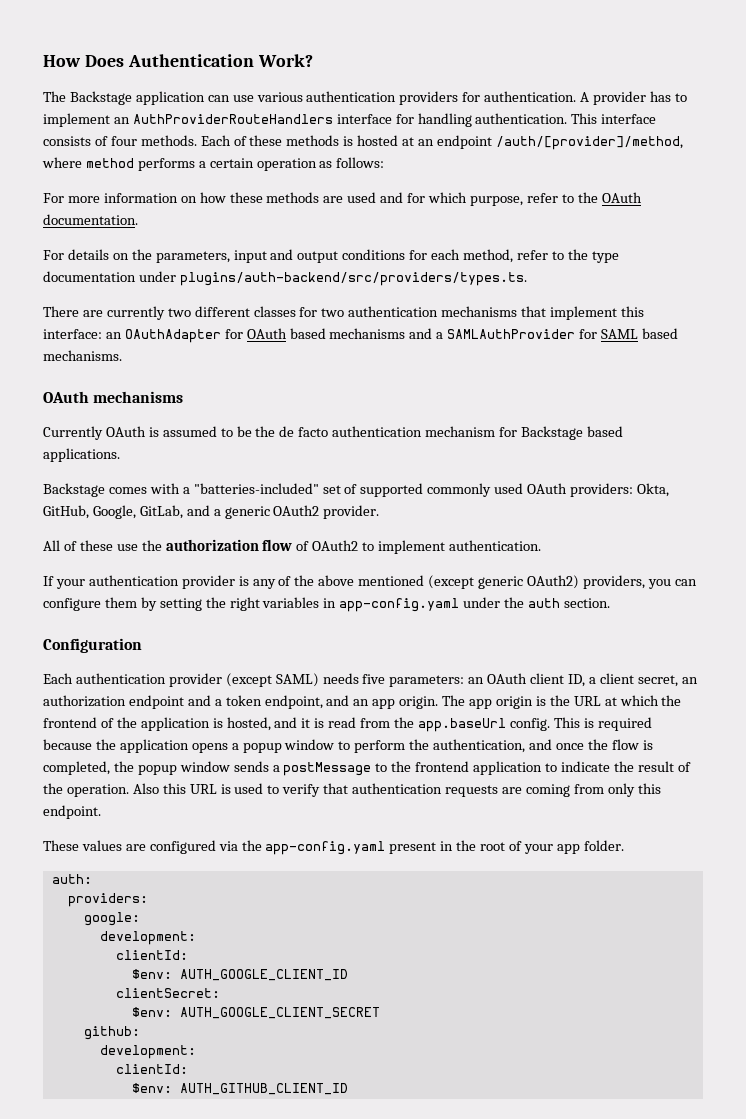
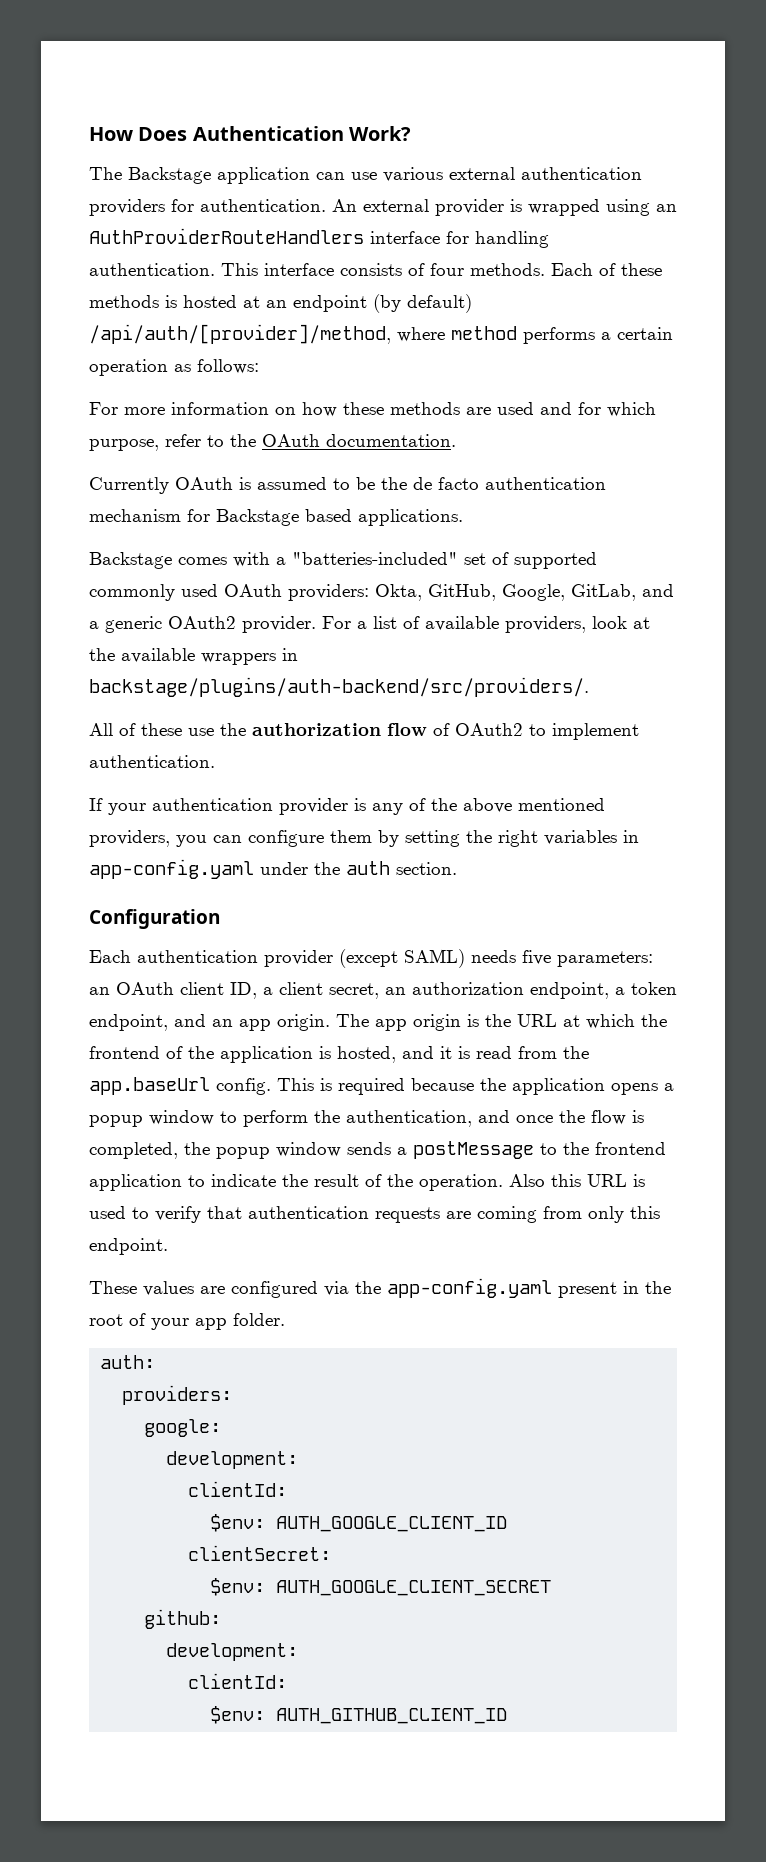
- The Backstage application can use various authentication providers for authentication.
+ The Backstage application can use various external authentication providers for authentication.
- A provider has to implement an AuthProviderRouteHandlers interface for handling authentication.
+ An external provider is wrapped using an AuthProviderRouteHandlers interface for handling authentication.
- Each of these methods is hosted at an endpoint /auth/[provider]/method, where method performs a certain operation as follows:
+ Each of these methods is hosted at an endpoint (by default) /api/auth/[provider]/method, where method performs a certain operation as follows:
- For details on the parameters, input and output conditions for each method, refer to the type documentation under plugins/auth-backend/src/providers/types.ts.
- There are currently two different classes for two authentication mechanisms that implement this interface: an OAuthAdapter for OAuth based mechanisms and a SAMLAuthProvider for SAML based mechanisms.
- OAuth mechanisms
+ For a list of available providers, look at the available wrappers in backstage/plugins/auth-backend/src/providers/.
- If your authentication provider is any of the above mentioned (except generic OAuth2) providers, you can configure them by setting the right variables in app-config.yaml under the auth section.
+ If your authentication provider is any of the above mentioned providers, you can configure them by setting the right variables in app-config.yaml under the auth section.
- Each authentication provider (except SAML) needs five parameters: an OAuth client ID, a client secret, an authorization endpoint and a token endpoint, and an app origin.
+ Each authentication provider (except SAML) needs five parameters: an OAuth client ID, a client secret, an authorization endpoint, a token endpoint, and an app origin.

